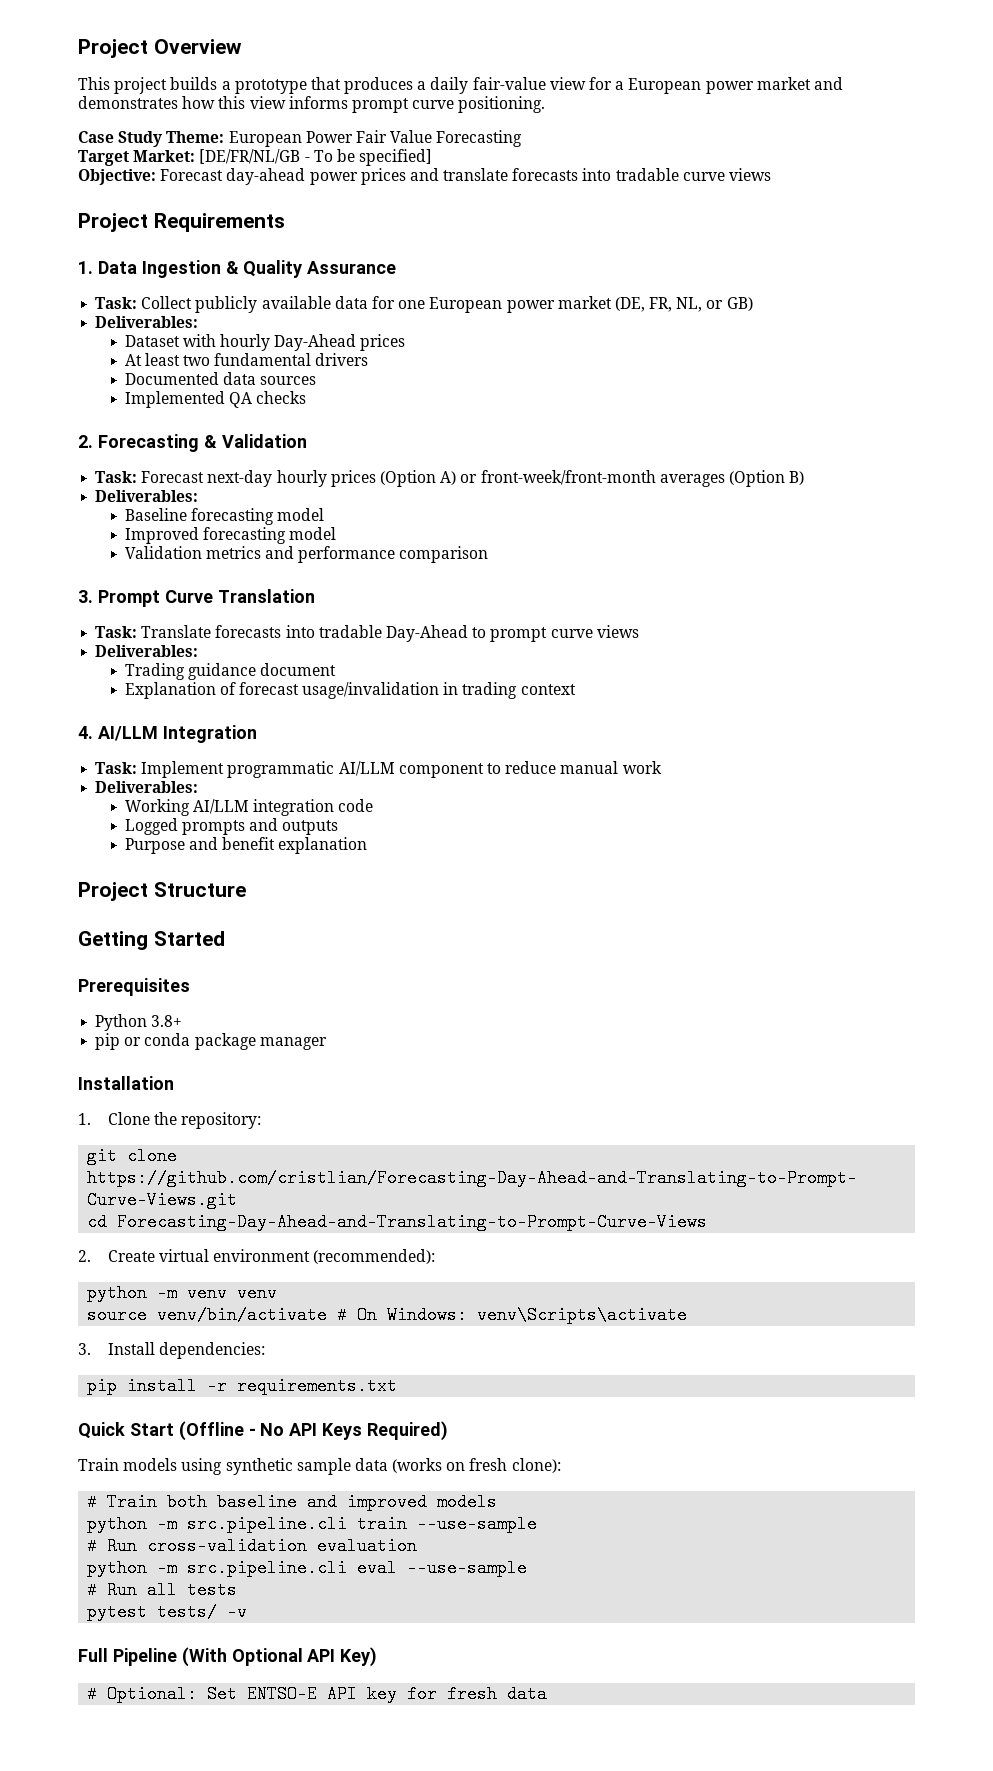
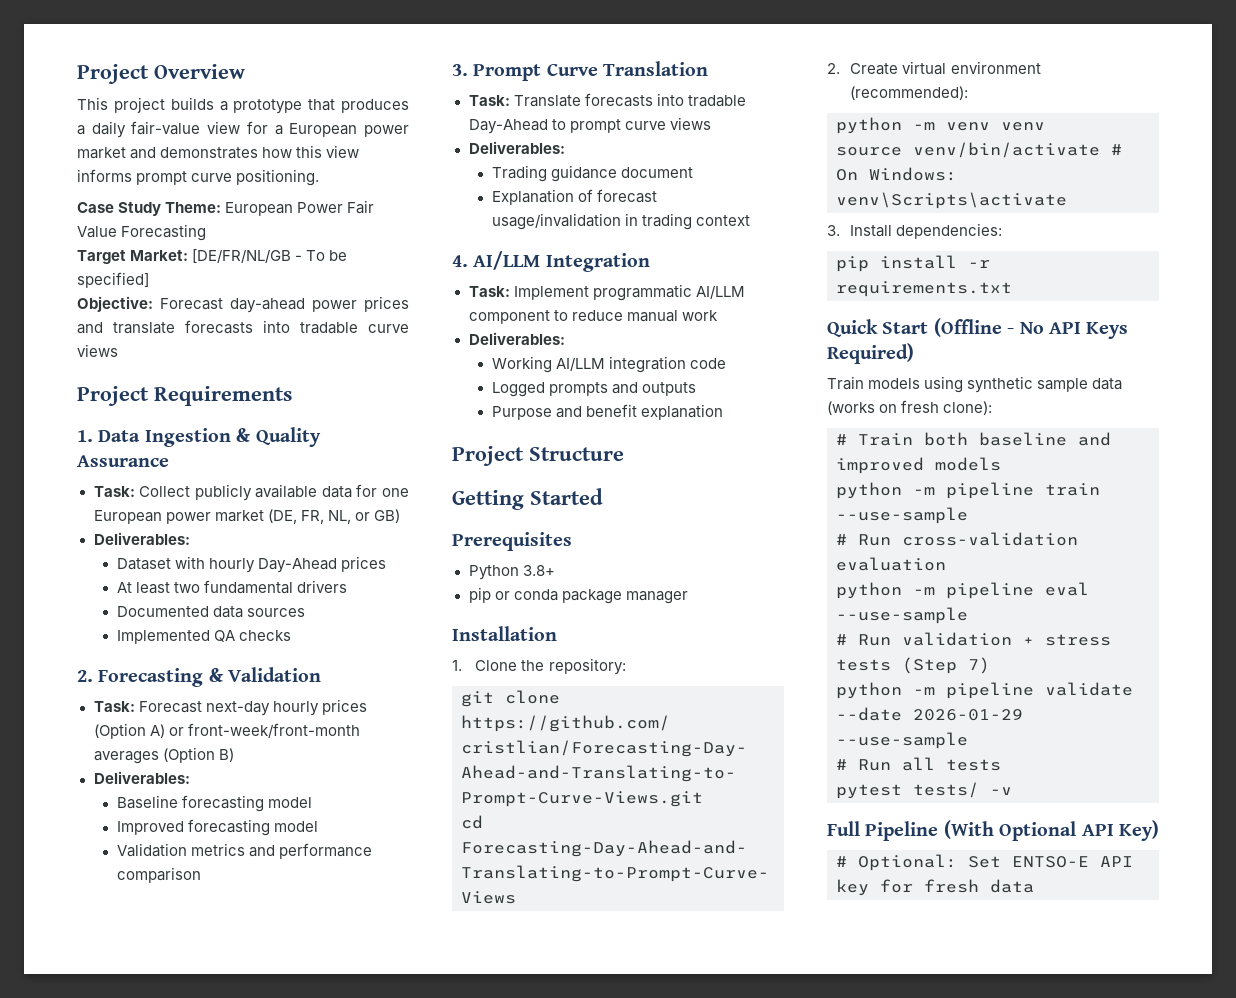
- python -m src.pipeline.cli train --use-sample
+ python -m pipeline train --use-sample
- python -m src.pipeline.cli eval --use-sample
+ python -m pipeline eval --use-sample
+ # Run validation + stress tests (Step 7)
+ python -m pipeline validate --date 2026-01-29 --use-sample

